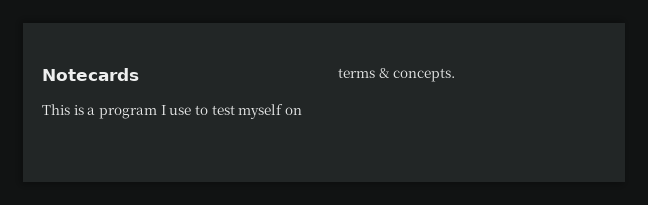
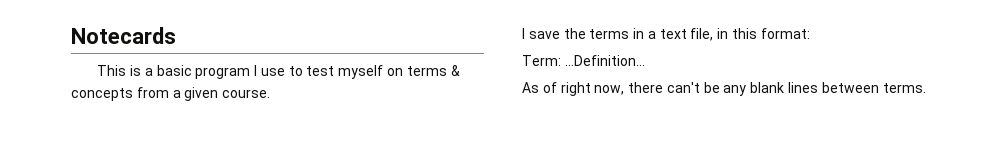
- This is a program I use to test myself on terms & concepts.
+ This is a basic program I use to test myself on terms & concepts from a given course.
+ I save the terms in a text file, in this format:
+ Term: ...Definition...
+ As of right now, there can't be any blank lines between terms.

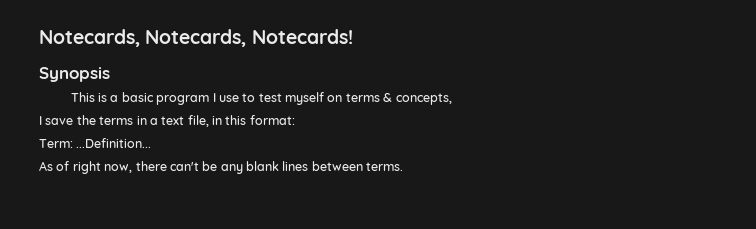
- Notecards
+ Notecards, Notecards, Notecards!
+ Synopsis
- This is a basic program I use to test myself on terms & concepts from a given course.
+ This is a basic program I use to test myself on terms & concepts,

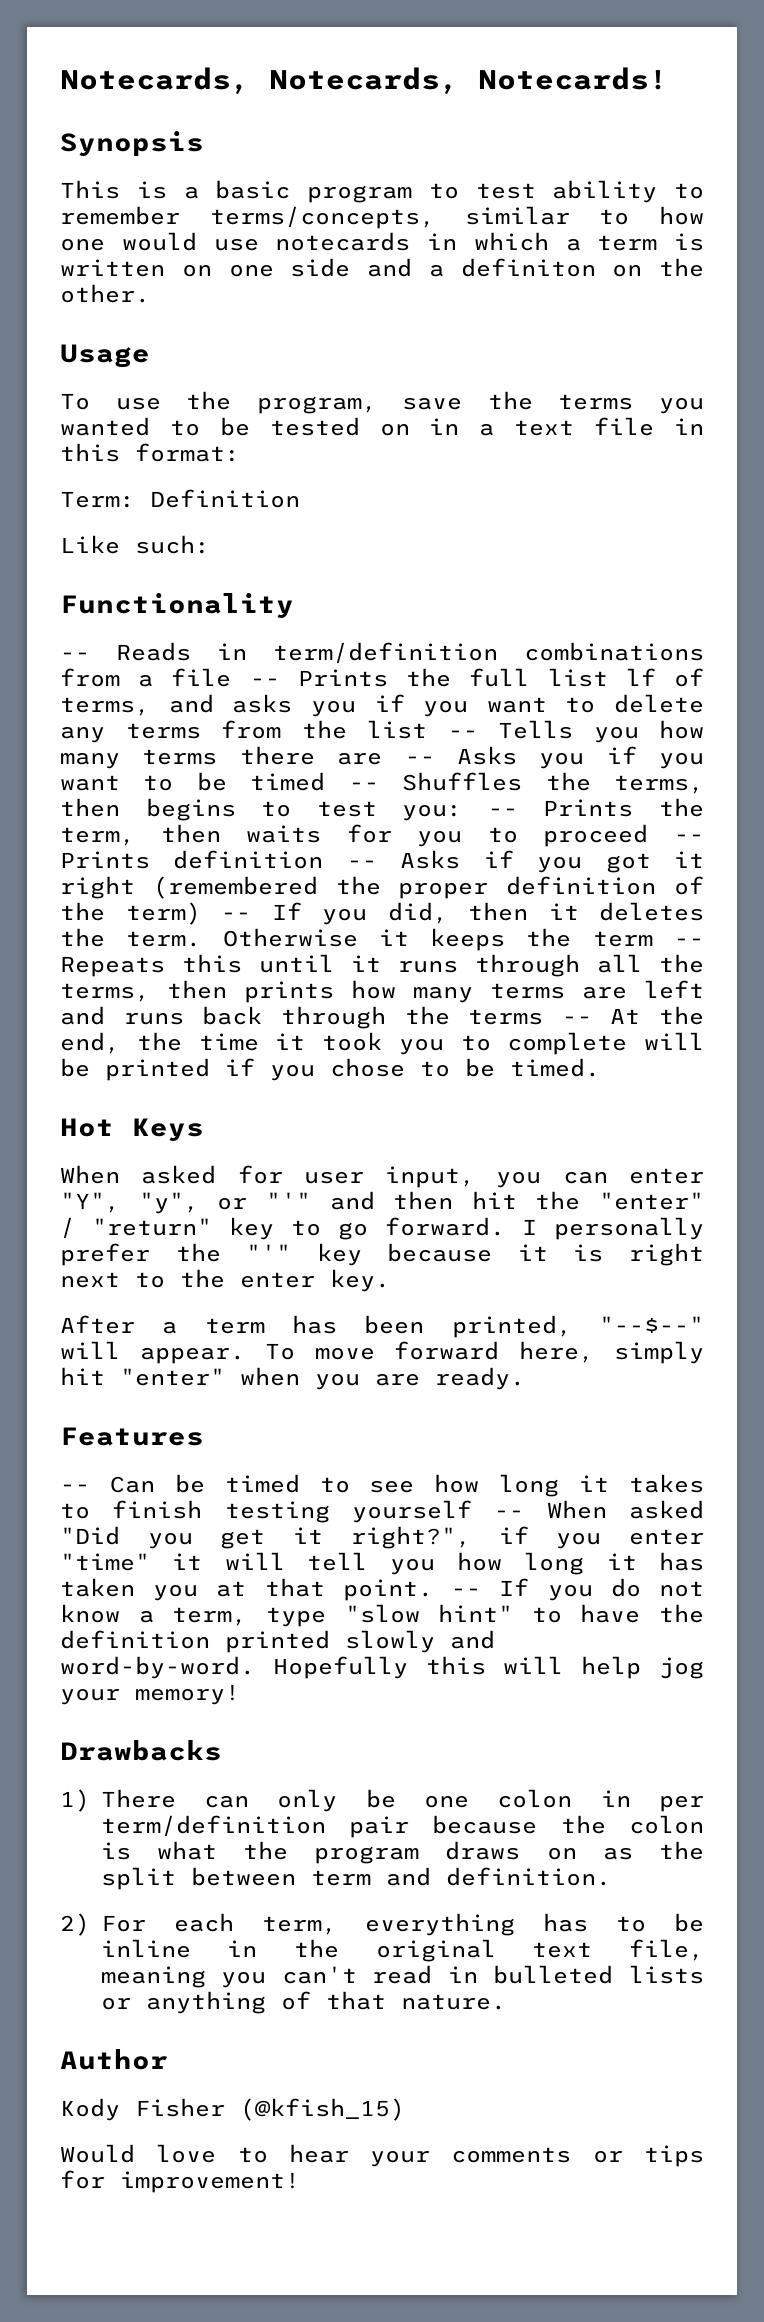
- This is a basic program I use to test myself on terms & concepts,
- I save the terms in a text file, in this format:
+ This is a basic program to test ability to remember terms/concepts, similar to how one would use notecards in which a term is written on one side and a definiton on the other.
+ Usage
+ To use the program, save the terms you wanted to be tested on in a text file in this format:
- Term: ...Definition...
- As of right now, there can't be any blank lines between terms.
+ Term: Definition
+ Like such:
+ Functionality
+ -- Reads in term/definition combinations from a file -- Prints the full list lf of terms, and asks you if you want to delete any terms from the list -- Tells you how many terms there are -- Asks you if you want to be timed -- Shuffles the terms, then begins to test you: -- Prints the term, then waits for you to proceed -- Prints definition -- Asks if you got it right (remembered the proper definition of the term) -- If you did, then it deletes the term. Otherwise it keeps the term -- Repeats this until it runs through all the terms, then prints how many terms are left and runs back through the terms -- At the end, the time it took you to complete will be printed if you chose to be timed.
+ Hot Keys
+ When asked for user input, you can enter "Y", "y", or "'" and then hit the "enter" / "return" key to go forward. I personally prefer the "'" key because it is right next to the enter key.
+ After a term has been printed, "--$--" will appear. To move forward here, simply hit "enter" when you are ready.
+ Features
+ -- Can be timed to see how long it takes to finish testing yourself -- When asked "Did you get it right?", if you enter "time" it will tell you how long it has taken you at that point. -- If you do not know a term, type "slow hint" to have the definition printed slowly and word-by-word. Hopefully this will help jog your memory!
+ Drawbacks
+ 1) There can only be one colon in per term/definition pair because the colon is what the program draws on as the split between term and definition.
+ 2) For each term, everything has to be inline in the original text file, meaning you can't read in bulleted lists or anything of that nature.
+ Author
+ Kody Fisher (@kfish_15)
+ Would love to hear your comments or tips for improvement!

